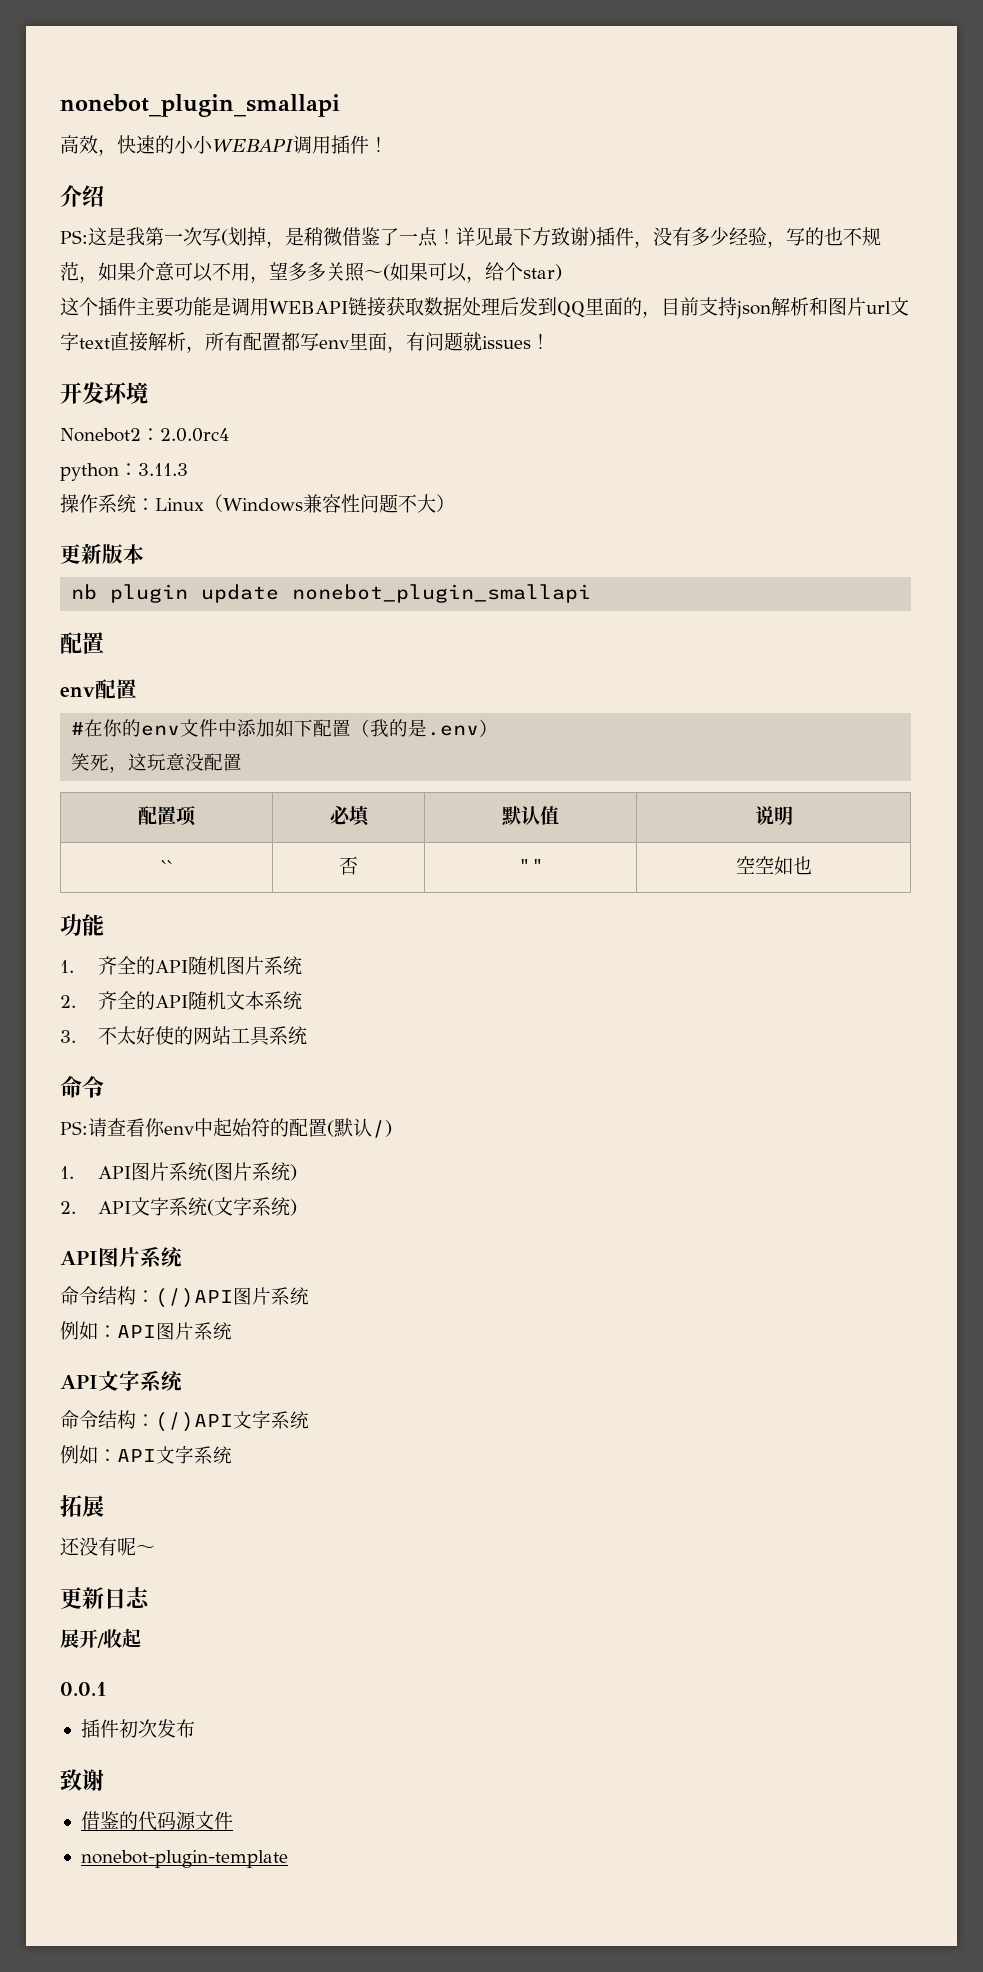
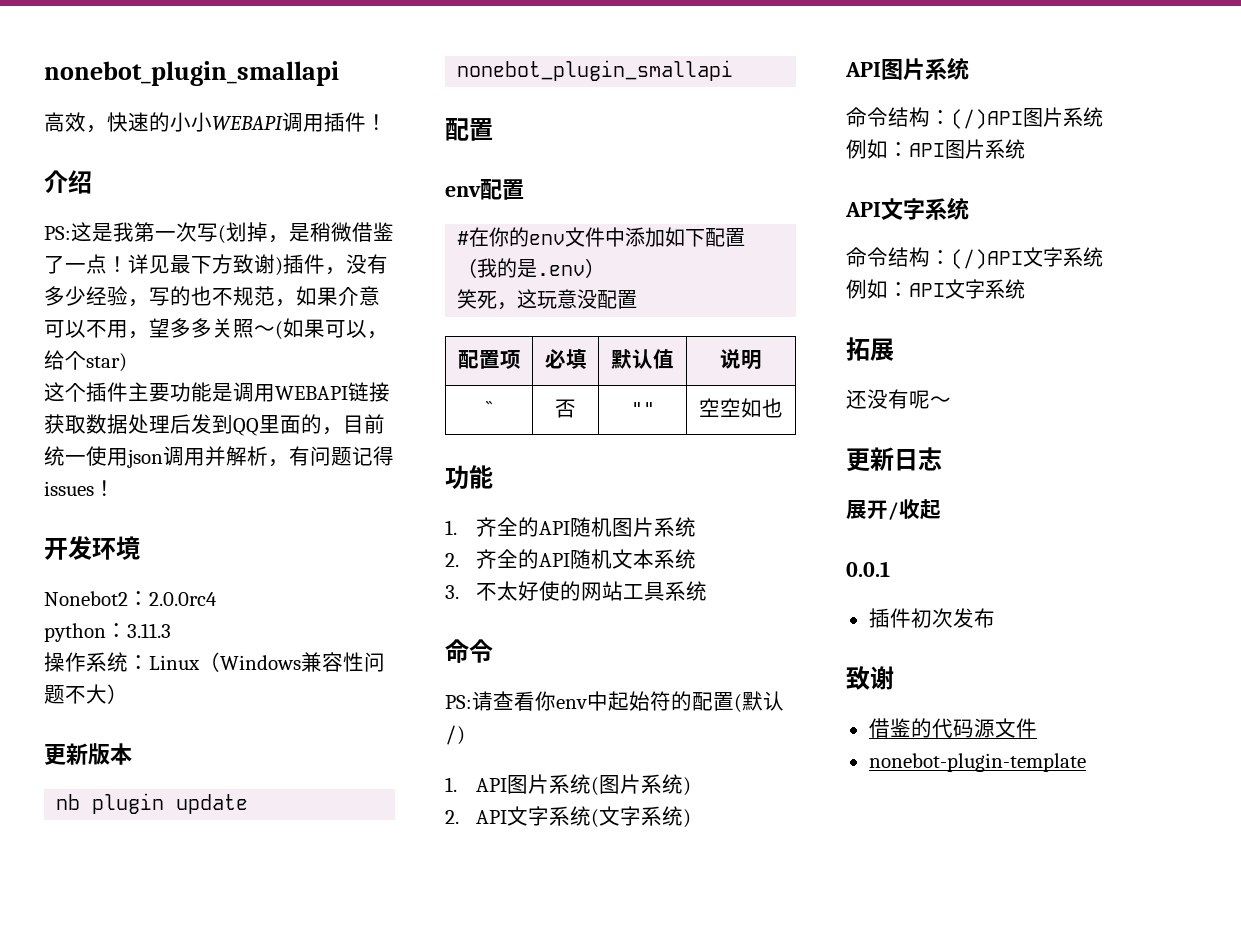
- 这个插件主要功能是调用WEBAPI链接获取数据处理后发到QQ里面的，目前支持json解析和图片url文字text直接解析，所有配置都写env里面，有问题就issues！
+ 这个插件主要功能是调用WEBAPI链接获取数据处理后发到QQ里面的，目前统一使用json调用并解析，有问题记得issues！

